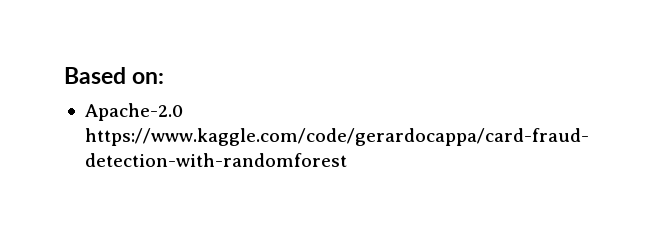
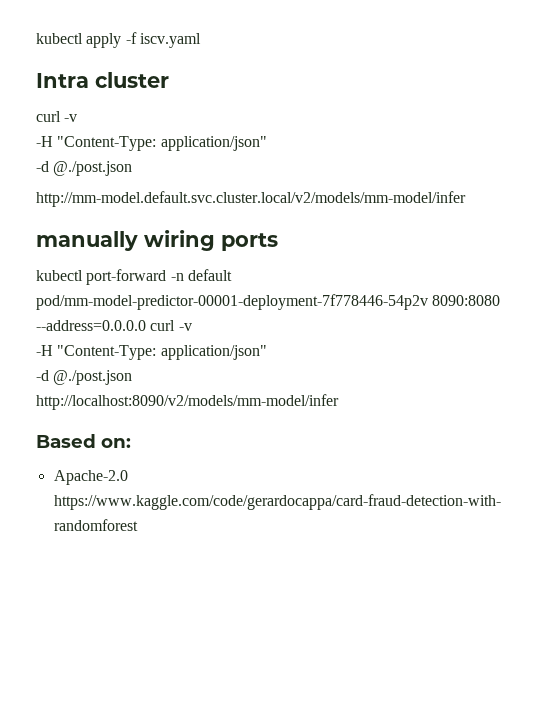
+ kubectl apply -f iscv.yaml
+ Intra cluster
+ curl -v
+ -H "Content-Type: application/json"
+ -d @./post.json
+ http://mm-model.default.svc.cluster.local/v2/models/mm-model/infer
+ manually wiring ports
+ kubectl port-forward -n default pod/mm-model-predictor-00001-deployment-7f778446-54p2v 8090:8080 --address=0.0.0.0 curl -v
+ -H "Content-Type: application/json"
+ -d @./post.json
+ http://localhost:8090/v2/models/mm-model/infer

